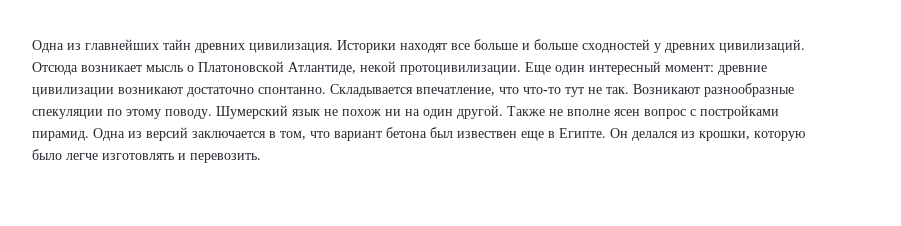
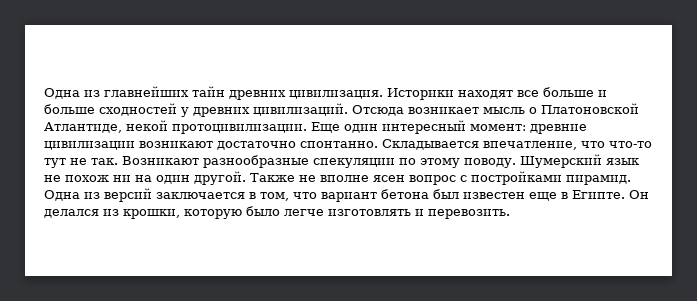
- Одна из версий заключается в том, что вариант бетона был извествен еще в Египте.
+ Одна из версий заключается в том, что вариант бетона был известен еще в Египте.

